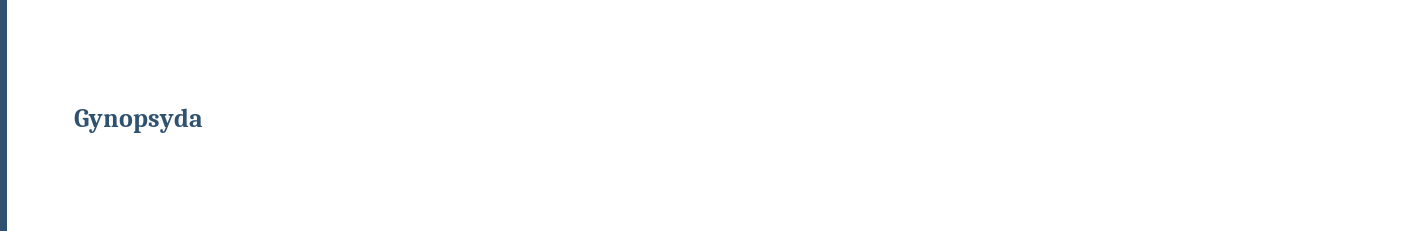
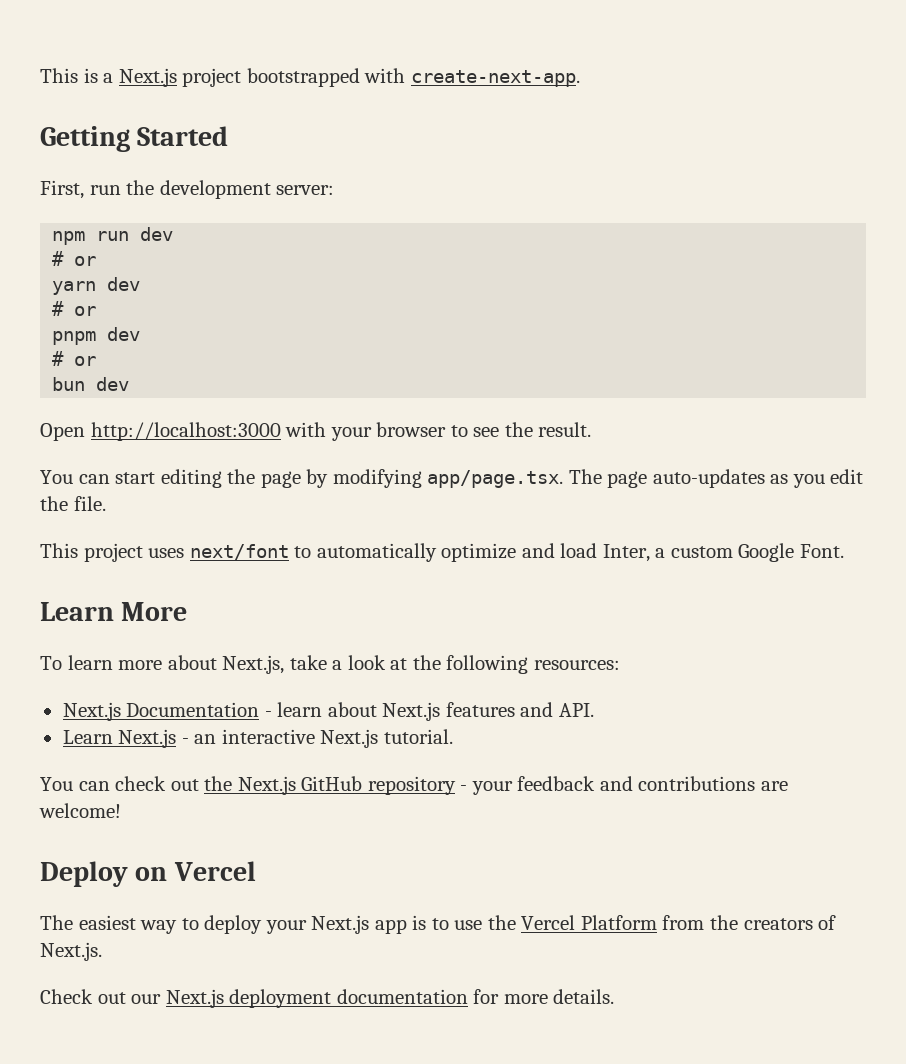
- Gynopsyda
+ This is a Next.js project bootstrapped with create-next-app.
+ Getting Started
+ First, run the development server:
+ npm run dev
+ # or
+ yarn dev
+ # or
+ pnpm dev
+ # or
+ bun dev
+ Open http://localhost:3000 with your browser to see the result.
+ You can start editing the page by modifying app/page.tsx. The page auto-updates as you edit the file.
+ This project uses next/font to automatically optimize and load Inter, a custom Google Font.
+ Learn More
+ To learn more about Next.js, take a look at the following resources:
+ Next.js Documentation - learn about Next.js features and API.
+ Learn Next.js - an interactive Next.js tutorial.
+ You can check out the Next.js GitHub repository - your feedback and contributions are welcome!
+ Deploy on Vercel
+ The easiest way to deploy your Next.js app is to use the Vercel Platform from the creators of Next.js.
+ Check out our Next.js deployment documentation for more details.

